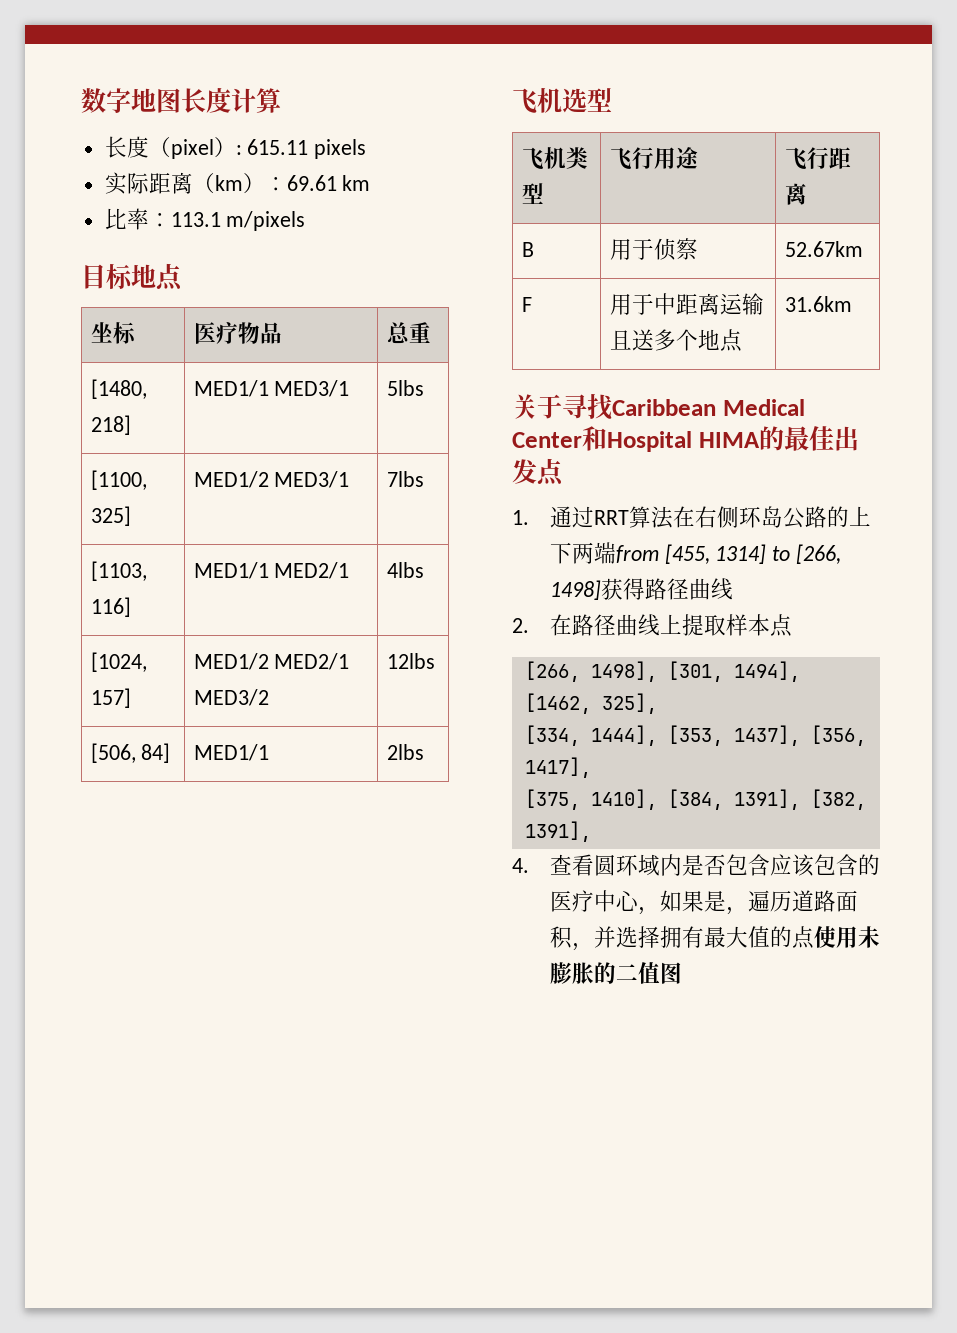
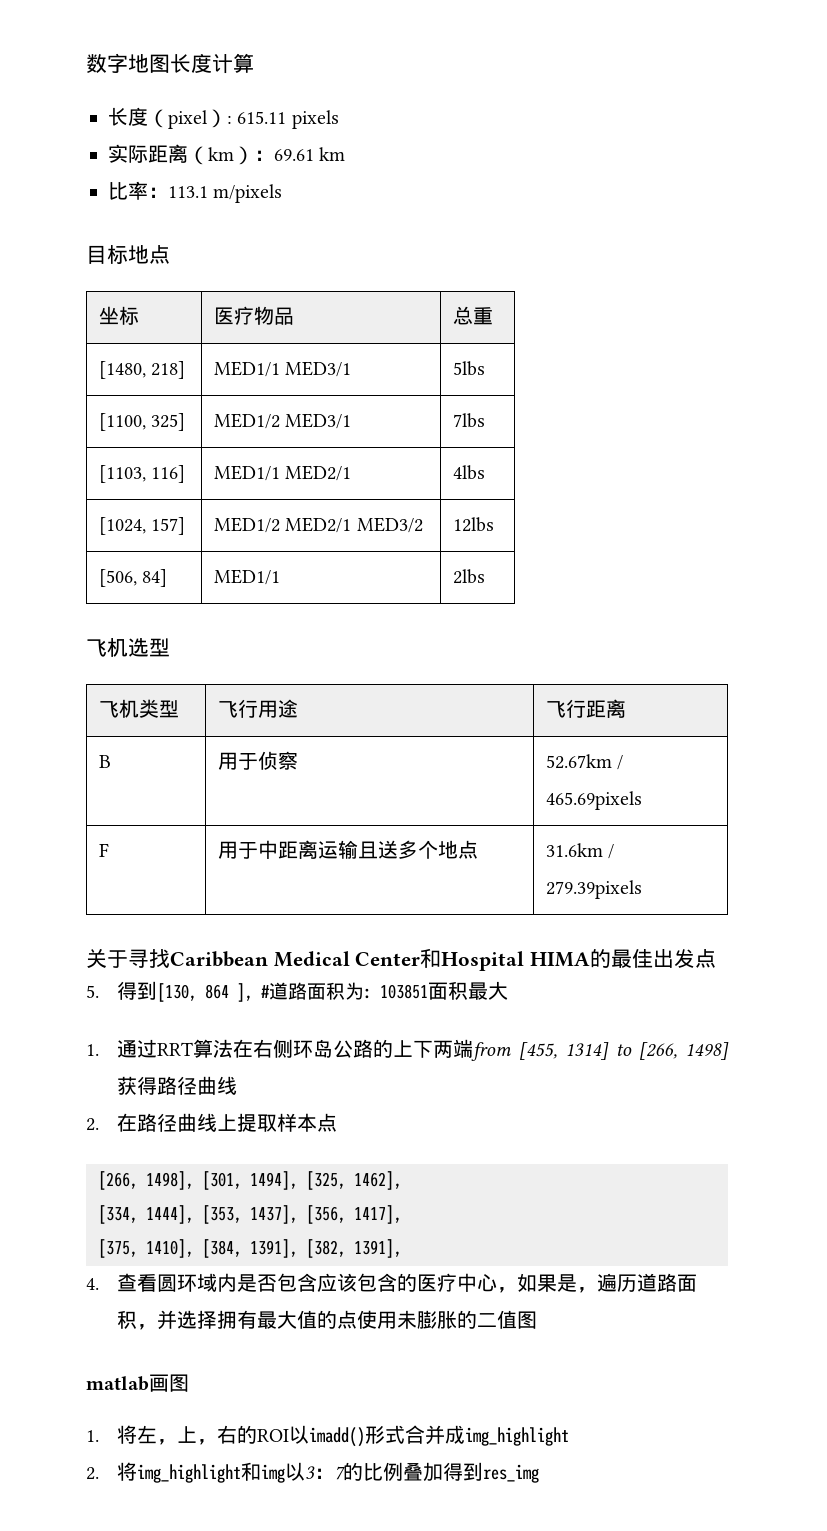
- B | 用于侦察 | 52.67km
+ B | 用于侦察 | 52.67km / 465.69pixels
- F | 用于中距离运输且送多个地点 | 31.6km
+ F | 用于中距离运输且送多个地点 | 31.6km / 279.39pixels
+ 5.得到[130, 864 ], #道路面积为: 103851面积最大
- [266, 1498], [301, 1494], [1462, 325],
+ [266, 1498], [301, 1494], [325, 1462],
+ matlab画图
+ 1.将左，上，右的ROI以imadd()形式合并成img_highlight
+ 2.将img_highlight和img以3：7的比例叠加得到res_img

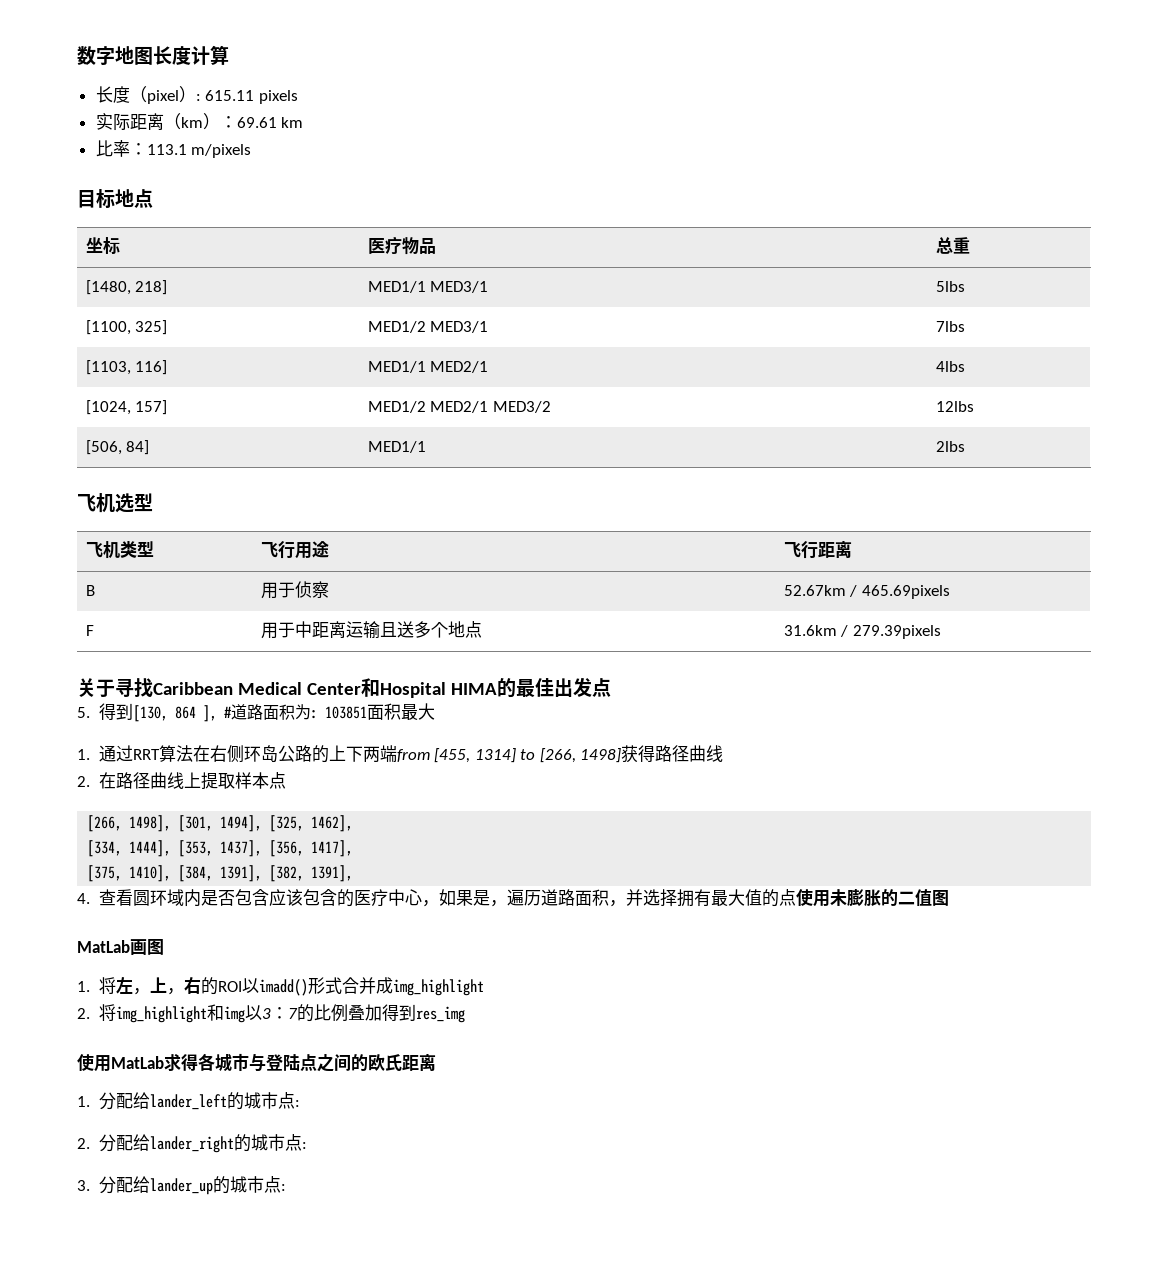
- matlab画图
+ MatLab画图
+ 使用MatLab求得各城市与登陆点之间的欧氏距离
+ 1.分配给lander_left的城市点:
+ 2.分配给lander_right的城市点:
+ 3.分配给lander_up的城市点:

